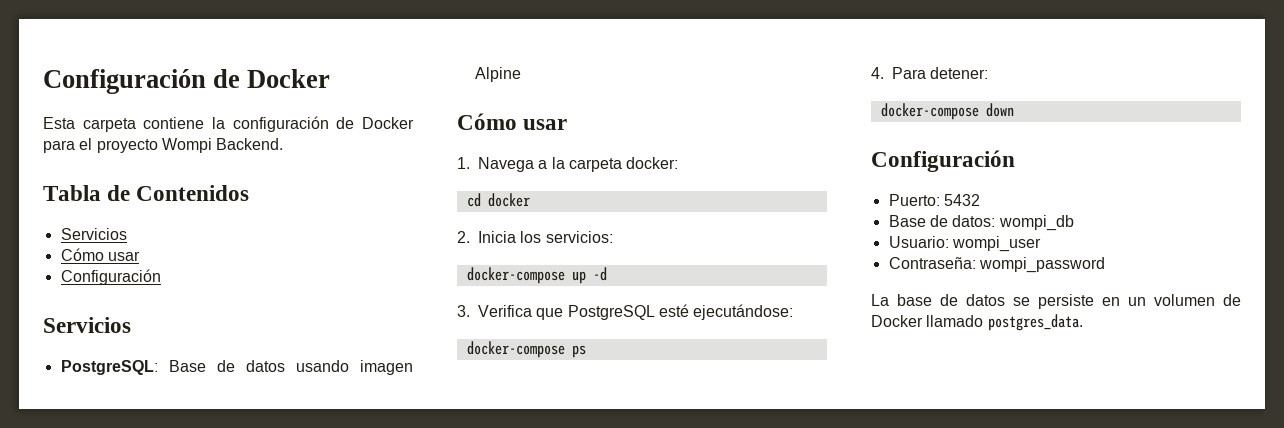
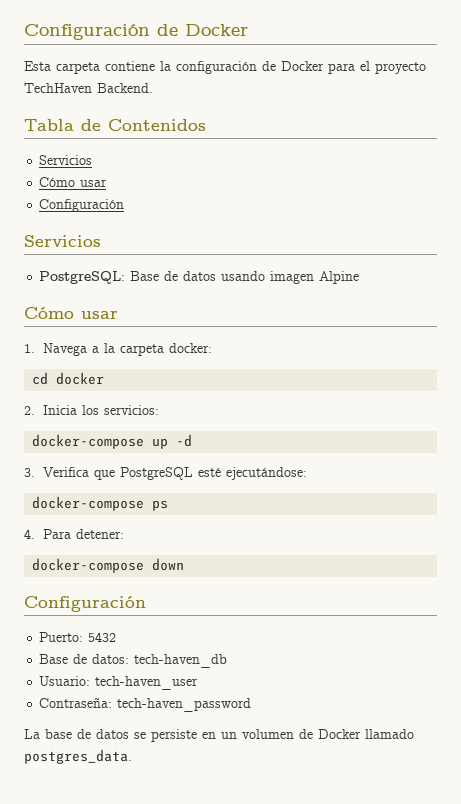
- Esta carpeta contiene la configuración de Docker para el proyecto Wompi Backend.
+ Esta carpeta contiene la configuración de Docker para el proyecto TechHaven Backend.
- Base de datos: wompi_db
+ Base de datos: tech-haven_db
- Usuario: wompi_user
+ Usuario: tech-haven_user
- Contraseña: wompi_password
+ Contraseña: tech-haven_password

